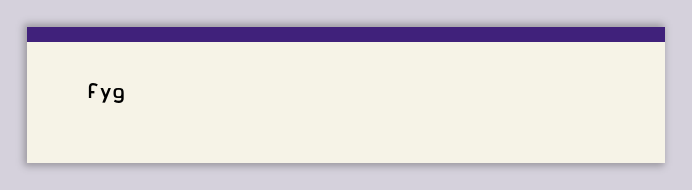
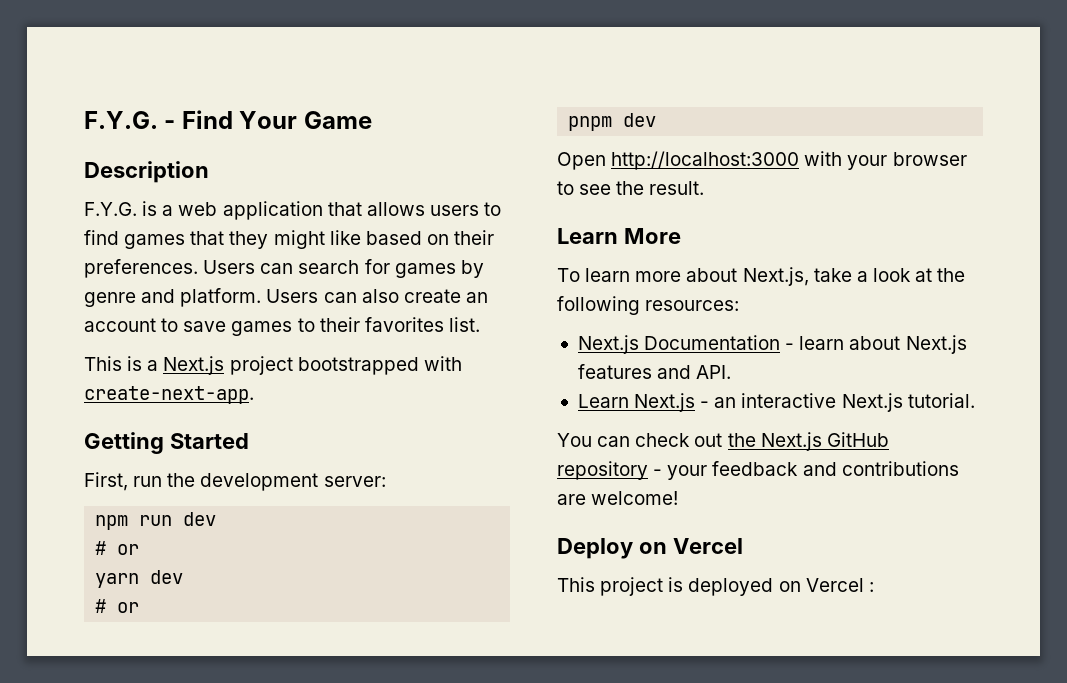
- fyg
+ F.Y.G. - Find Your Game
+ Description
+ F.Y.G. is a web application that allows users to find games that they might like based on their preferences. Users can search for games by genre and platform. Users can also create an account to save games to their favorites list.
+ This is a Next.js project bootstrapped with create-next-app.
+ Getting Started
+ First, run the development server:
+ npm run dev
+ # or
+ yarn dev
+ # or
+ pnpm dev
+ Open http://localhost:3000 with your browser to see the result.
+ Learn More
+ To learn more about Next.js, take a look at the following resources:
+ Next.js Documentation - learn about Next.js features and API.
+ Learn Next.js - an interactive Next.js tutorial.
+ You can check out the Next.js GitHub repository - your feedback and contributions are welcome!
+ Deploy on Vercel
+ This project is deployed on Vercel :

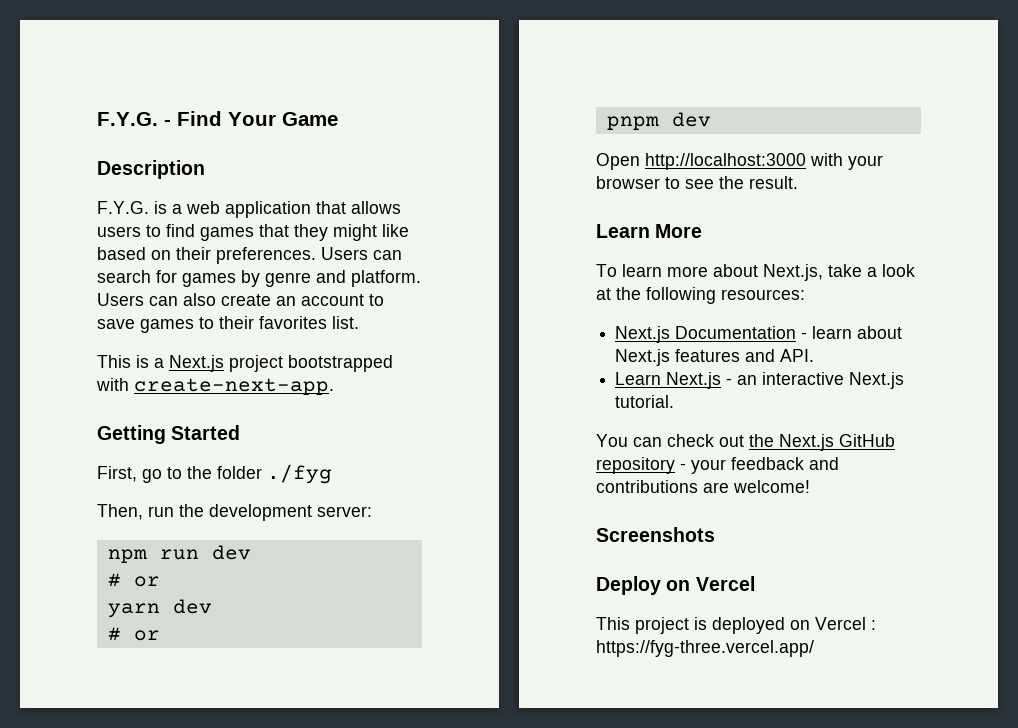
- First, run the development server:
+ First, go to the folder ./fyg
+ Then, run the development server:
+ Screenshots
- This project is deployed on Vercel :
+ This project is deployed on Vercel : https://fyg-three.vercel.app/

